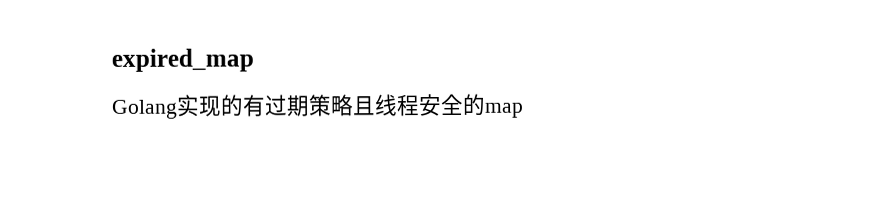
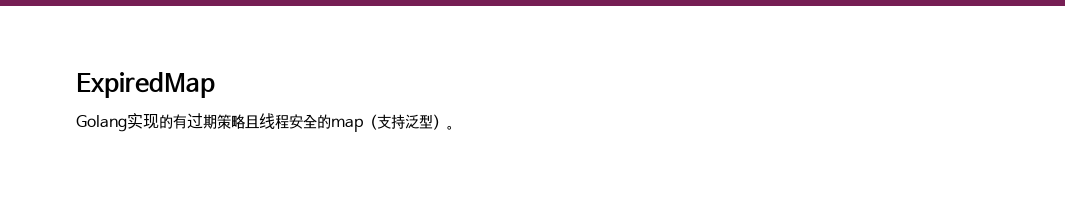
- expired_map
+ ExpiredMap
- Golang实现的有过期策略且线程安全的map
+ Golang实现的有过期策略且线程安全的map（支持泛型）。

